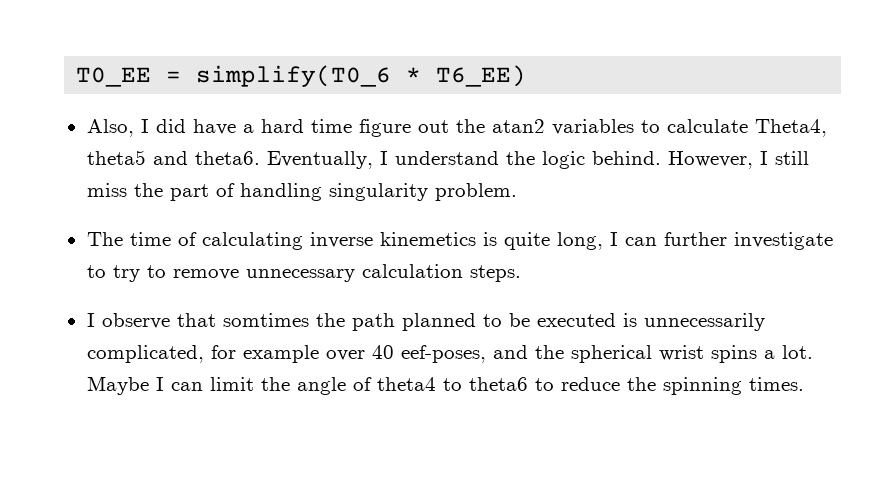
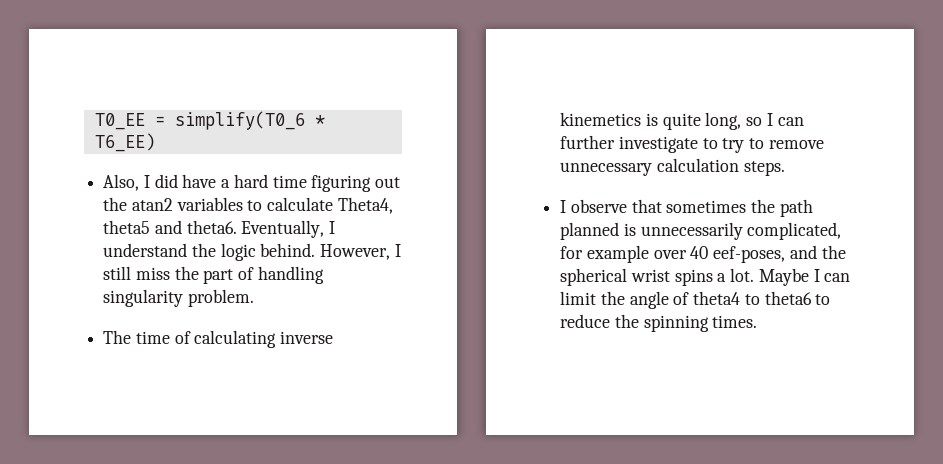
- Also, I did have a hard time figure out the atan2 variables to calculate Theta4, theta5 and theta6.
+ Also, I did have a hard time figuring out the atan2 variables to calculate Theta4, theta5 and theta6.
- The time of calculating inverse kinemetics is quite long, I can further investigate to try to remove unnecessary calculation steps.
+ The time of calculating inverse kinemetics is quite long, so I can further investigate to try to remove unnecessary calculation steps.
- I observe that somtimes the path planned to be executed is unnecessarily complicated, for example over 40 eef-poses, and the spherical wrist spins a lot.
+ I observe that sometimes the path planned is unnecessarily complicated, for example over 40 eef-poses, and the spherical wrist spins a lot.

